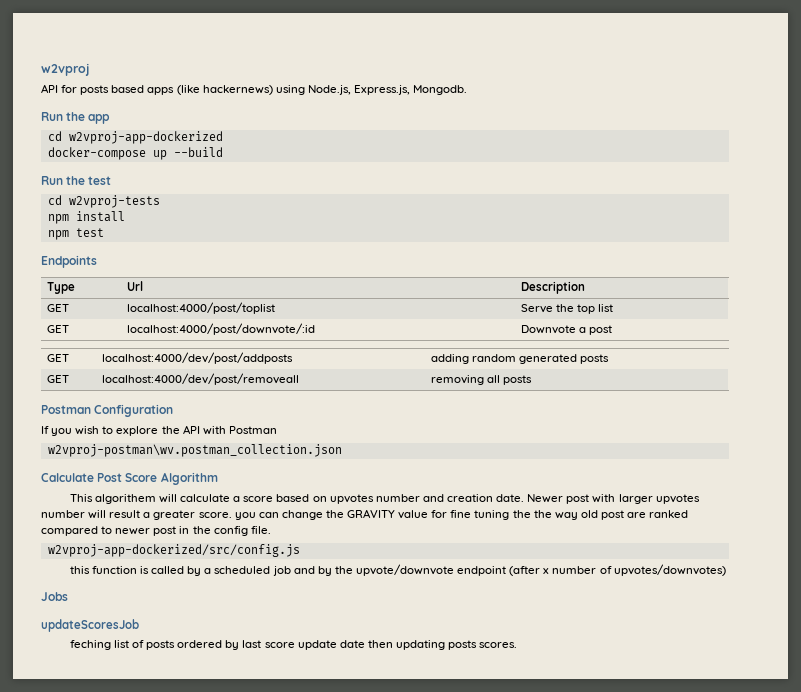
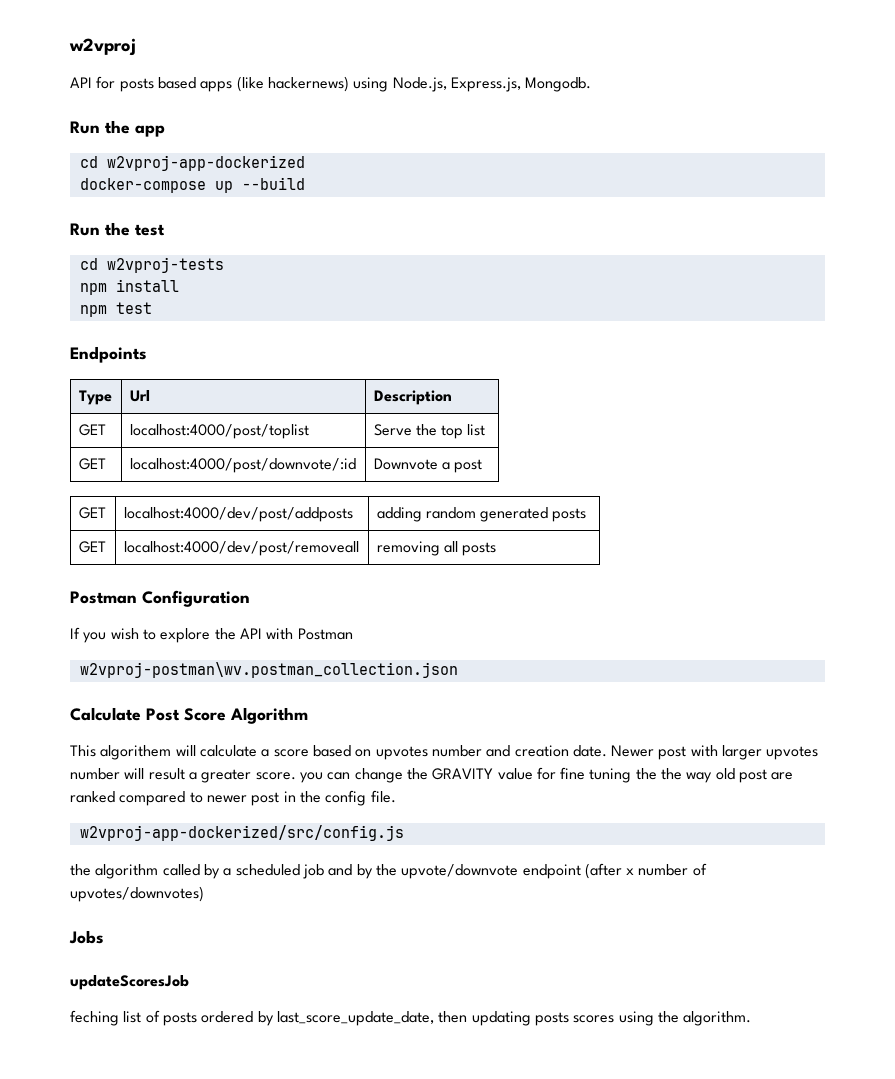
- this function is called by a scheduled job and by the upvote/downvote endpoint (after x number of upvotes/downvotes)
+ the algorithm called by a scheduled job and by the upvote/downvote endpoint (after x number of upvotes/downvotes)
- feching list of posts ordered by last score update date then updating posts scores.
+ feching list of posts ordered by last_score_update_date, then updating posts scores using the algorithm.

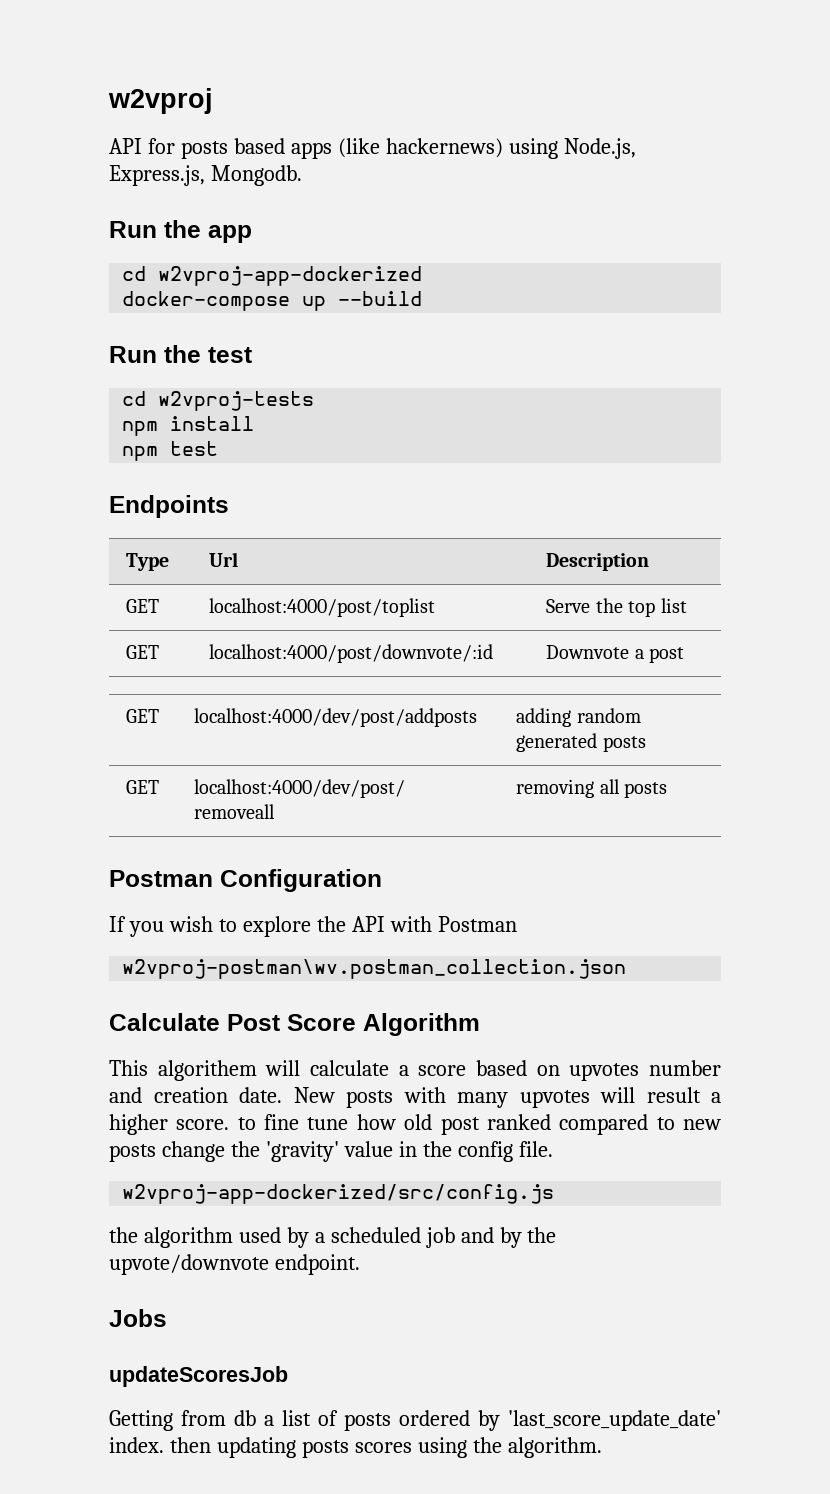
- Newer post with larger upvotes number will result a greater score. you can change the GRAVITY value for fine tuning the the way old post are ranked compared to newer post in the config file.
+ New posts with many upvotes will result a higher score. to fine tune how old post ranked compared to new posts change the 'gravity' value in the config file.
- the algorithm called by a scheduled job and by the upvote/downvote endpoint (after x number of upvotes/downvotes)
+ the algorithm used by a scheduled job and by the upvote/downvote endpoint.
  Jobs
  updateScoresJob
- feching list of posts ordered by last_score_update_date, then updating posts scores using the algorithm.
+ Getting from db a list of posts ordered by 'last_score_update_date' index. then updating posts scores using the algorithm.

